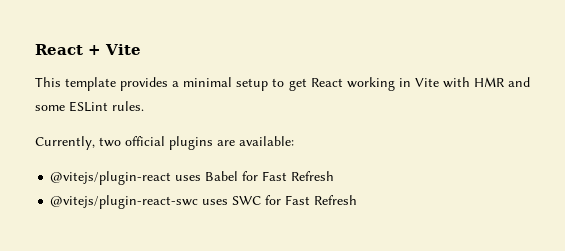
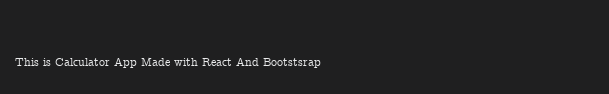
- React + Vite
- This template provides a minimal setup to get React working in Vite with HMR and some ESLint rules.
- Currently, two official plugins are available:
- @vitejs/plugin-react uses Babel for Fast Refresh
- @vitejs/plugin-react-swc uses SWC for Fast Refresh
+ This is Calculator App Made with React And Bootstsrap

